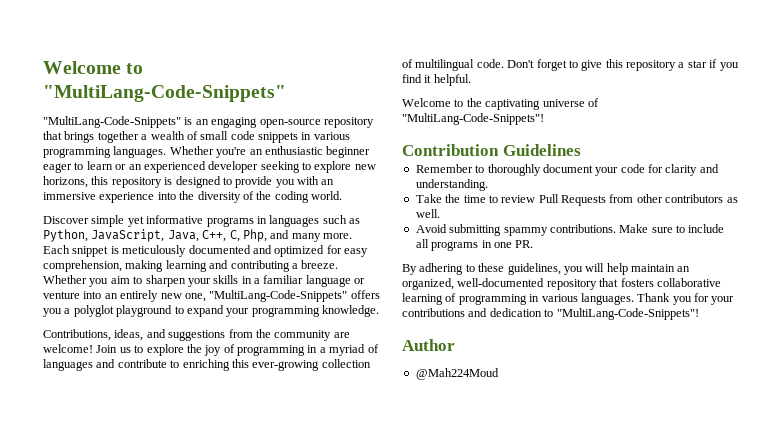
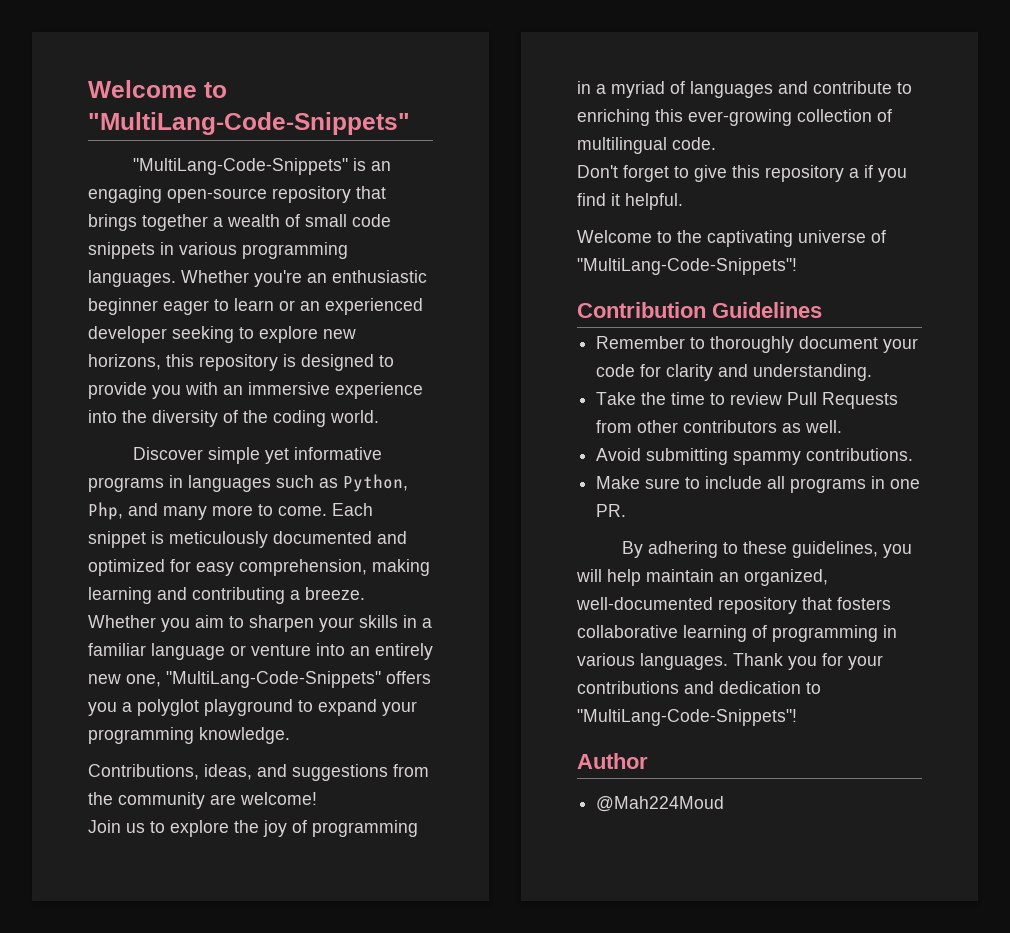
- Discover simple yet informative programs in languages such as Python, JavaScript, Java, C++, C, Php, and many more.
+ Discover simple yet informative programs in languages such as Python, Php, and many more to come.
- Contributions, ideas, and suggestions from the community are welcome! Join us to explore the joy of programming in a myriad of languages and contribute to enriching this ever-growing collection of multilingual code. Don't forget to give this repository a star if you find it helpful.
+ Contributions, ideas, and suggestions from the community are welcome!
+ Join us to explore the joy of programming in a myriad of languages and contribute to enriching this ever-growing collection of multilingual code.
+ Don't forget to give this repository a if you find it helpful.
- Avoid submitting spammy contributions. Make sure to include all programs in one PR.
+ Avoid submitting spammy contributions.
+ Make sure to include all programs in one PR.

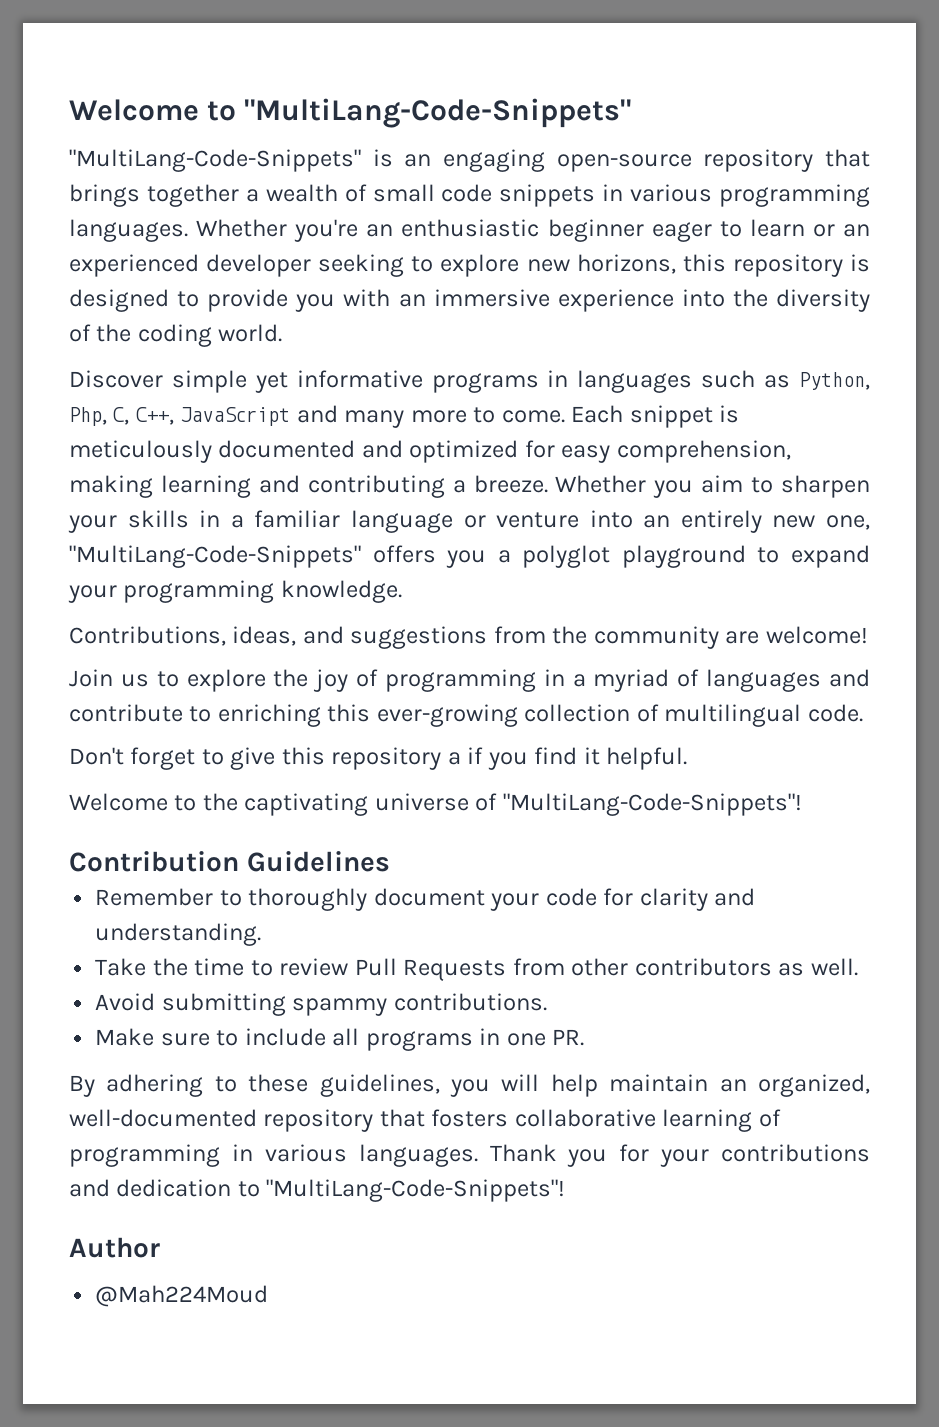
- Discover simple yet informative programs in languages such as Python, Php, and many more to come.
+ Discover simple yet informative programs in languages such as Python, Php, C, C++, JavaScript and many more to come.

